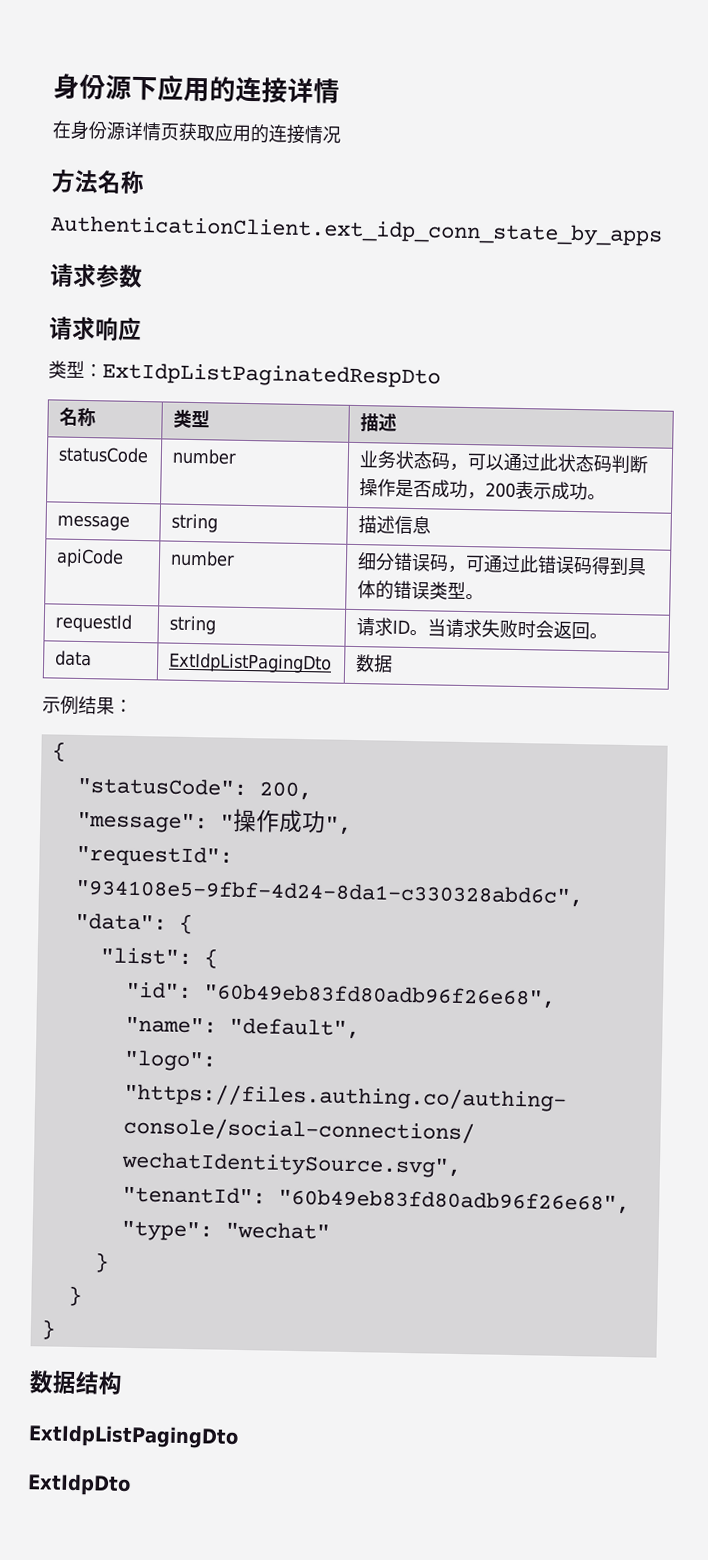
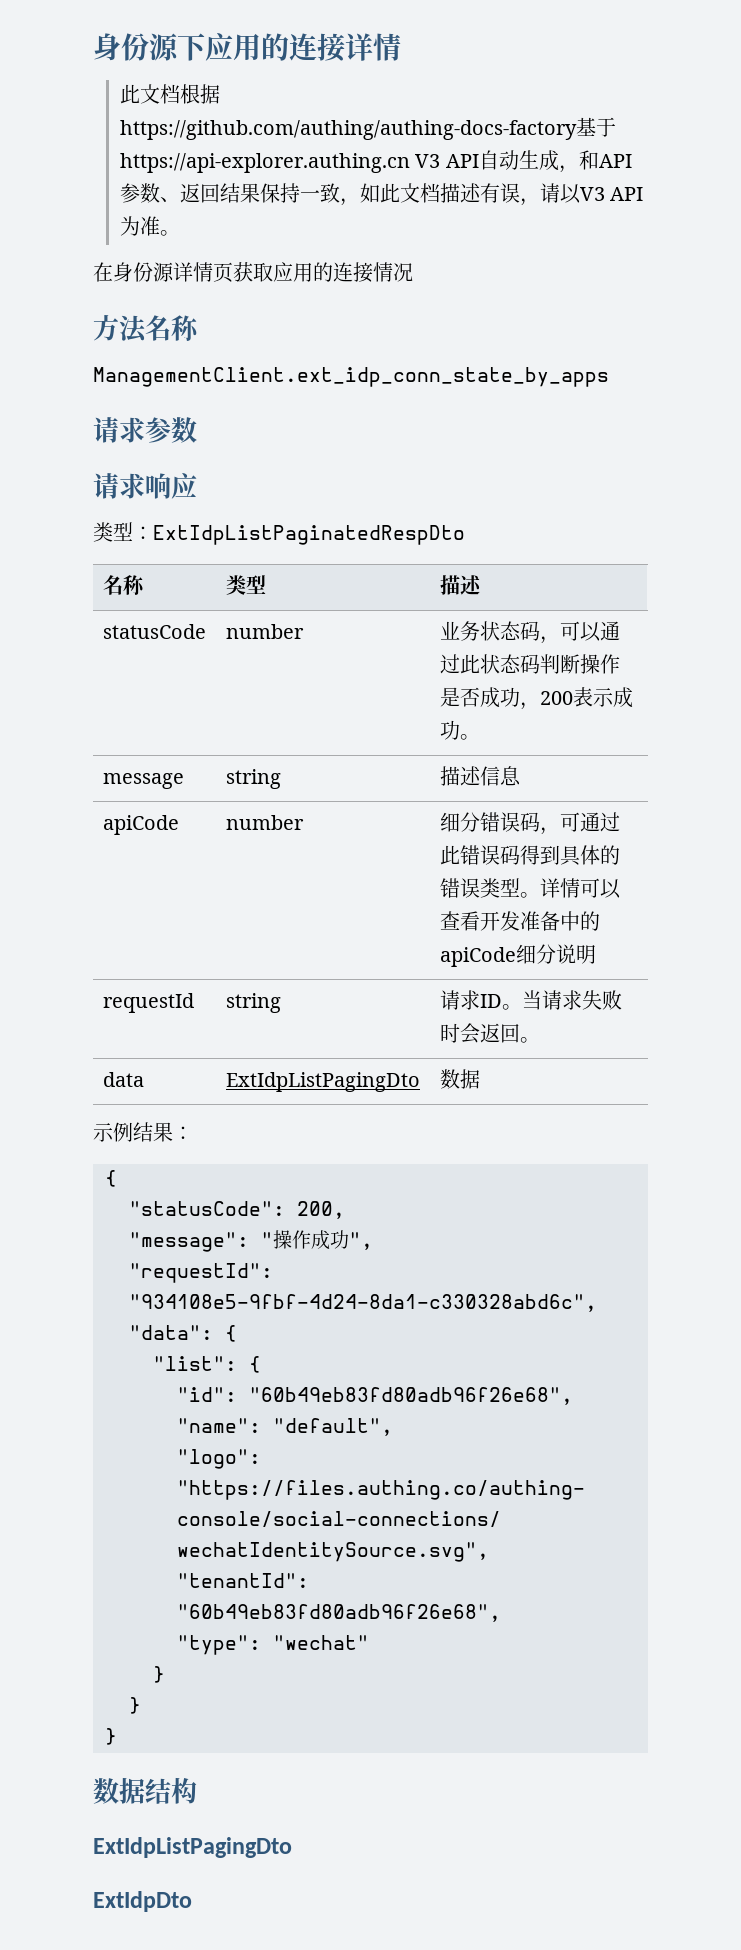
+ 此文档根据https://github.com/authing/authing-docs-factory基于https://api-explorer.authing.cn V3 API自动生成，和API参数、返回结果保持一致，如此文档描述有误，请以V3 API为准。
- AuthenticationClient.ext_idp_conn_state_by_apps
+ ManagementClient.ext_idp_conn_state_by_apps
- apiCode | number | 细分错误码，可通过此错误码得到具体的错误类型。
+ apiCode | number | 细分错误码，可通过此错误码得到具体的错误类型。详情可以查看开发准备中的apiCode细分说明

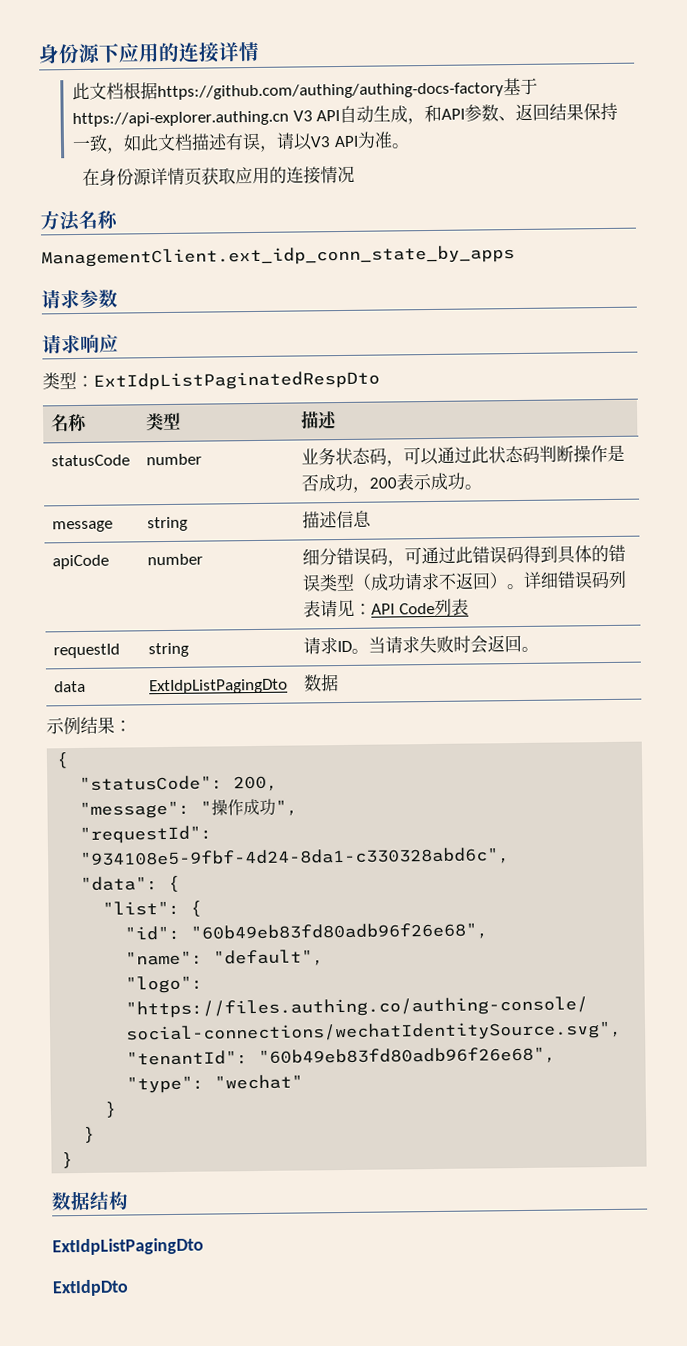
- apiCode | number | 细分错误码，可通过此错误码得到具体的错误类型。详情可以查看开发准备中的apiCode细分说明
+ apiCode | number | 细分错误码，可通过此错误码得到具体的错误类型（成功请求不返回）。详细错误码列表请见：API Code列表

